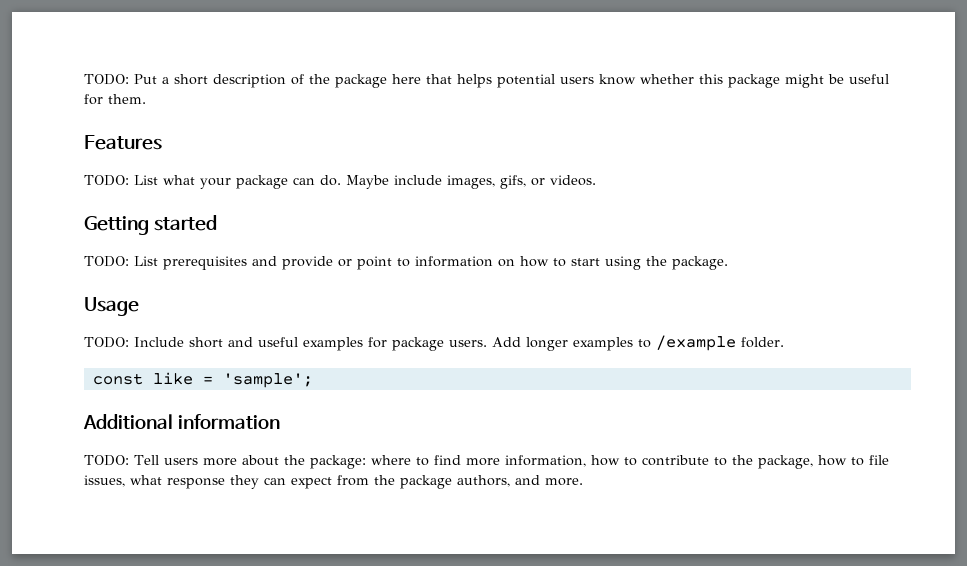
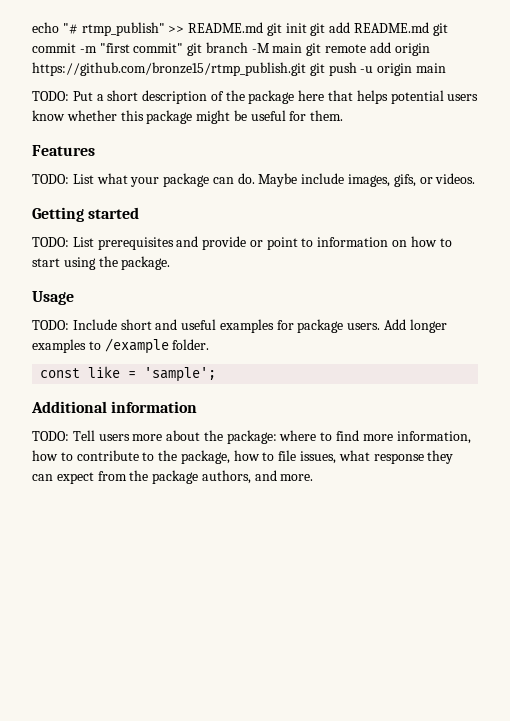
+ echo "# rtmp_publish" >> README.md git init git add README.md git commit -m "first commit" git branch -M main git remote add origin https://github.com/bronze15/rtmp_publish.git git push -u origin main

